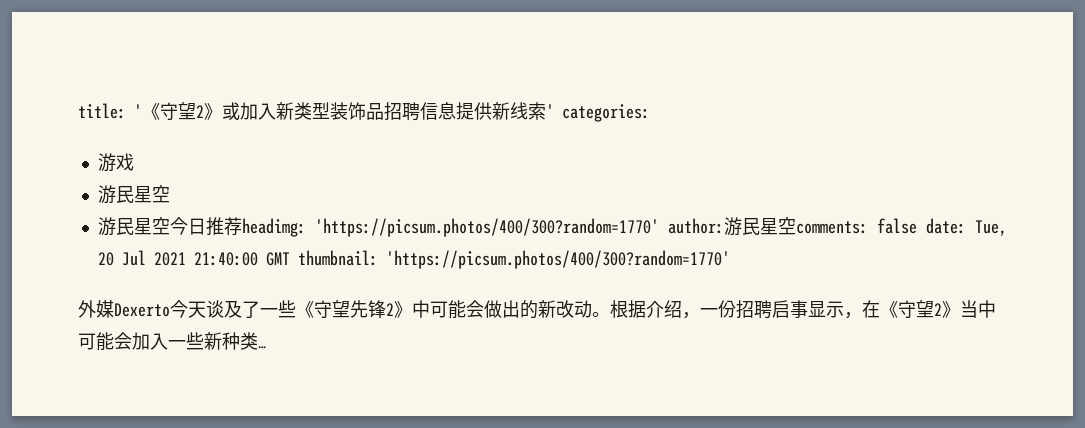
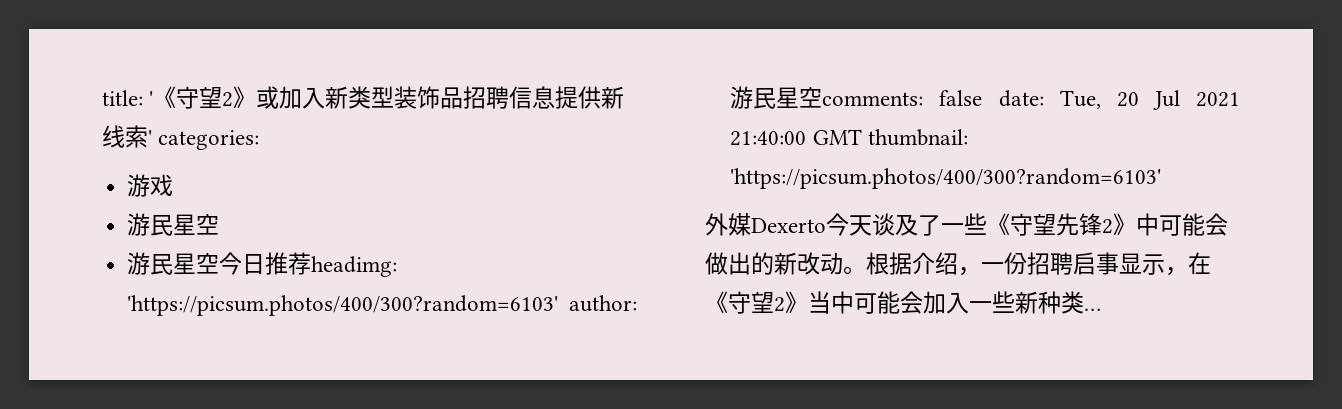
- 游民星空今日推荐headimg: 'https://picsum.photos/400/300?random=1770' author:游民星空comments: false date: Tue, 20 Jul 2021 21:40:00 GMT thumbnail: 'https://picsum.photos/400/300?random=1770'
+ 游民星空今日推荐headimg: 'https://picsum.photos/400/300?random=6103' author:游民星空comments: false date: Tue, 20 Jul 2021 21:40:00 GMT thumbnail: 'https://picsum.photos/400/300?random=6103'

